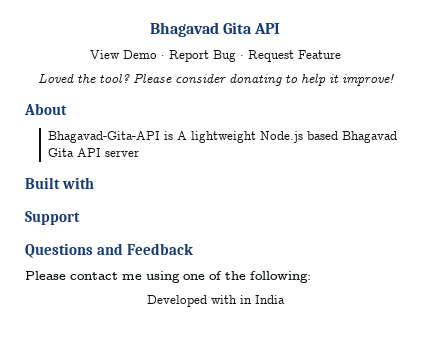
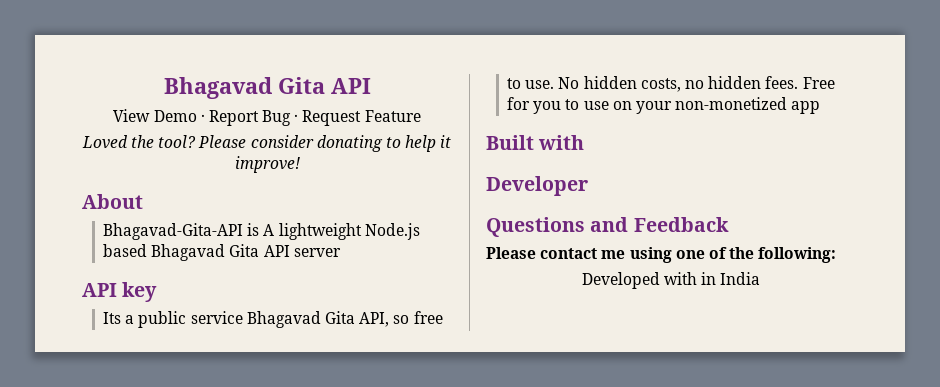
+ API key
+ Its a public service Bhagavad Gita API, so free to use. No hidden costs, no hidden fees. Free for you to use on your non-monetized app
- Support
+ Developer

